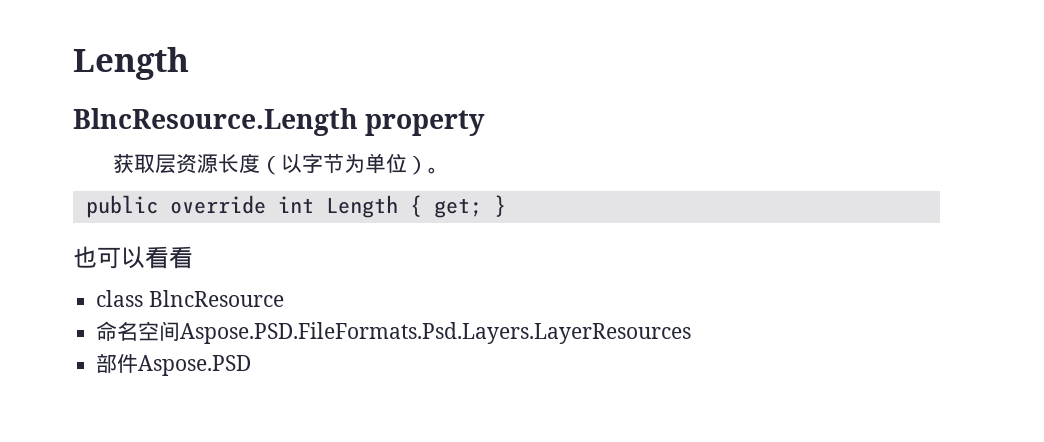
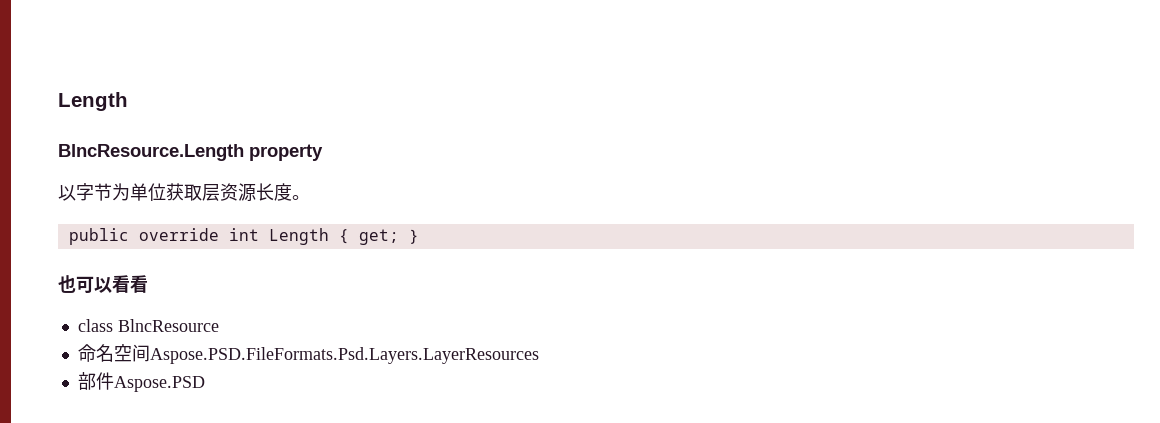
- 获取层资源长度（以字节为单位）。
+ 以字节为单位获取层资源长度。

